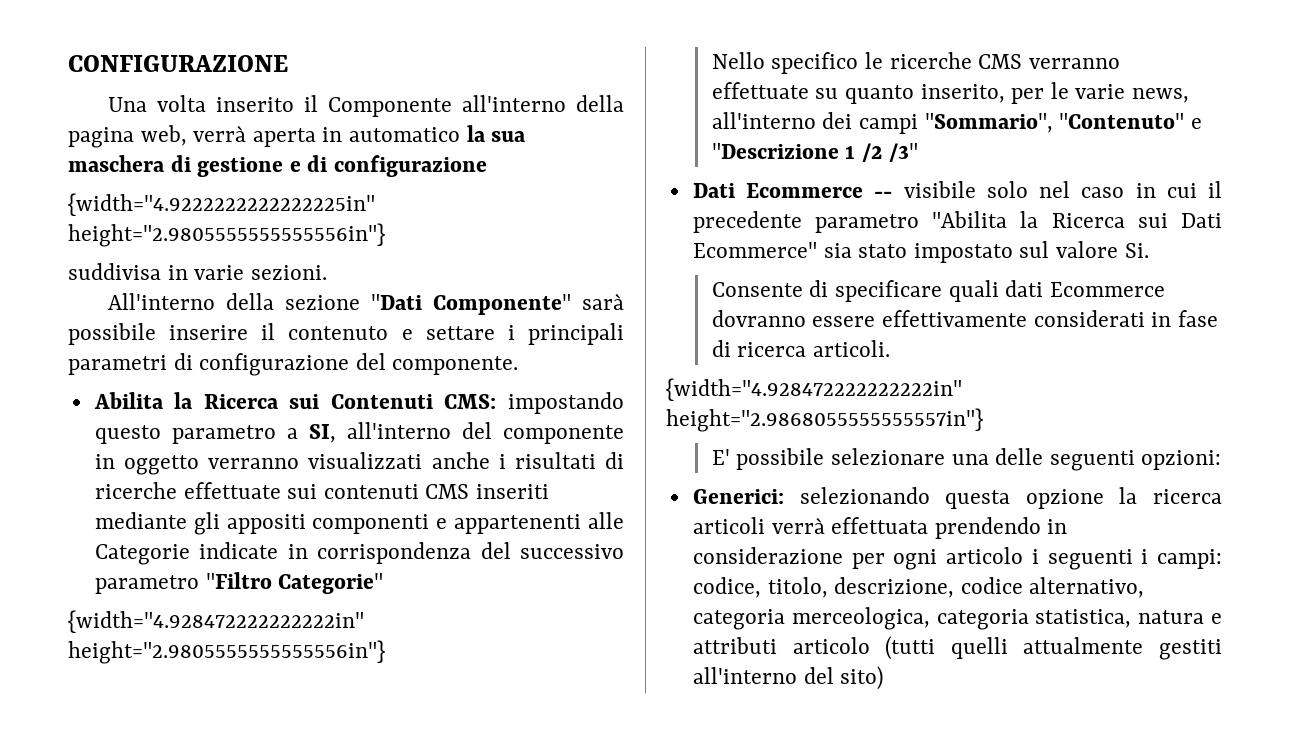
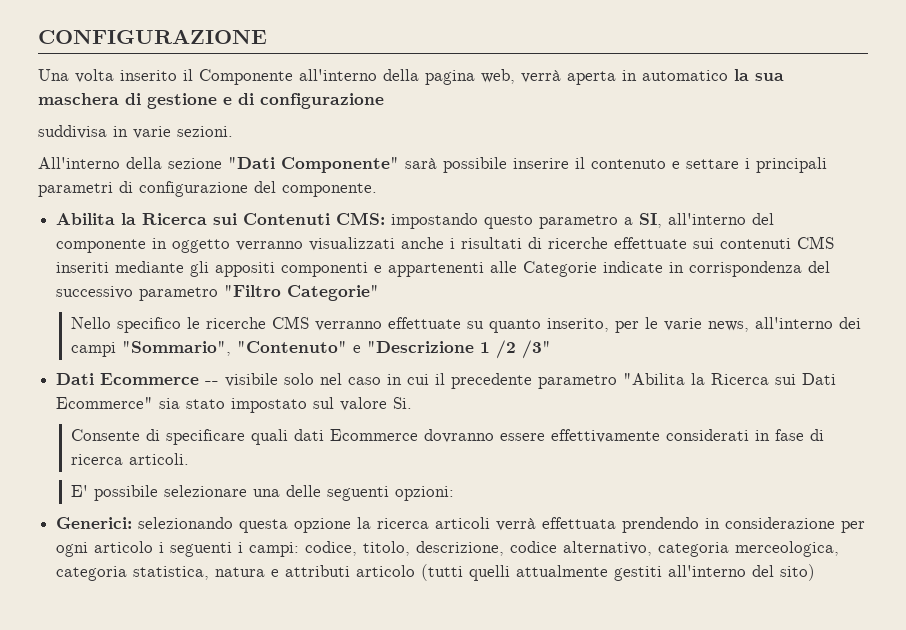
- {width="4.9222222222222225in" height="2.9805555555555556in"}
- {width="4.928472222222222in" height="2.9805555555555556in"}
- {width="4.928472222222222in" height="2.9868055555555557in"}

